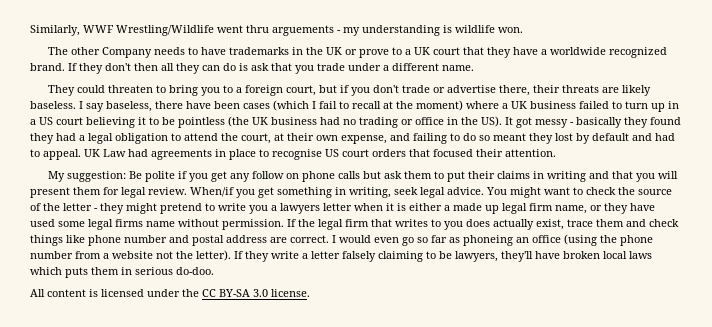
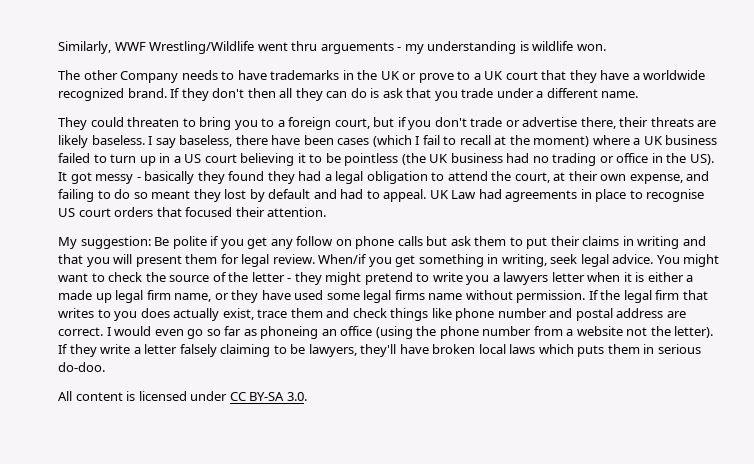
- All content is licensed under the CC BY-SA 3.0 license.
+ All content is licensed under CC BY-SA 3.0.

